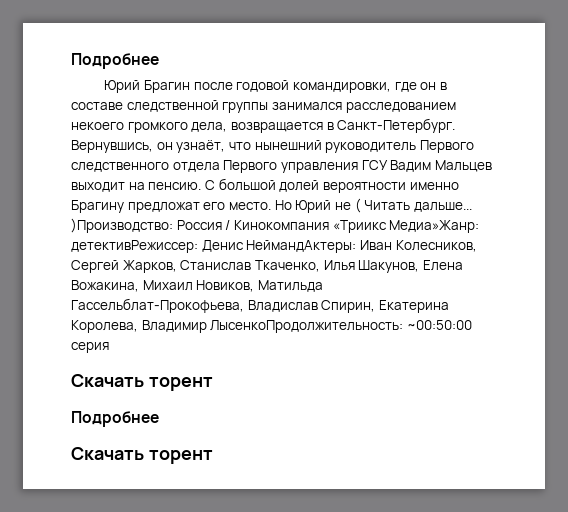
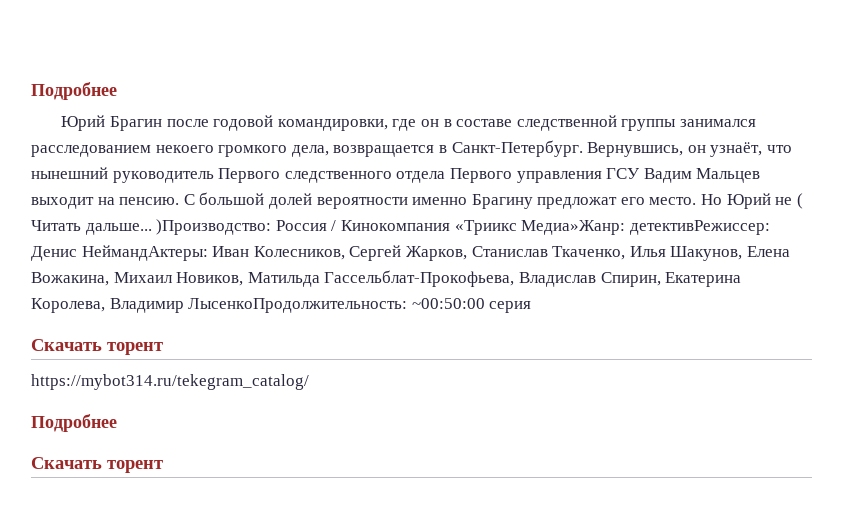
+ https://mybot314.ru/tekegram_catalog/

